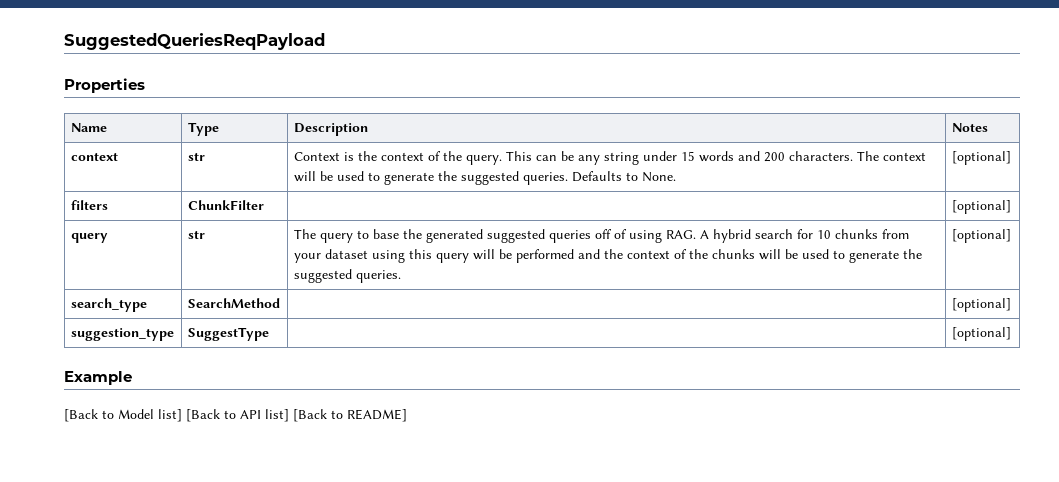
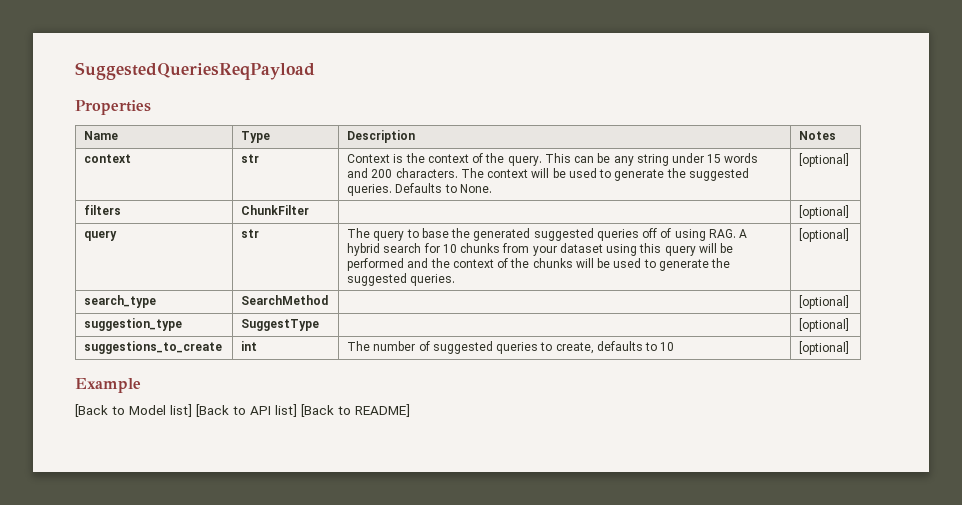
+ suggestions_to_create | int | The number of suggested queries to create, defaults to 10 | [optional]

